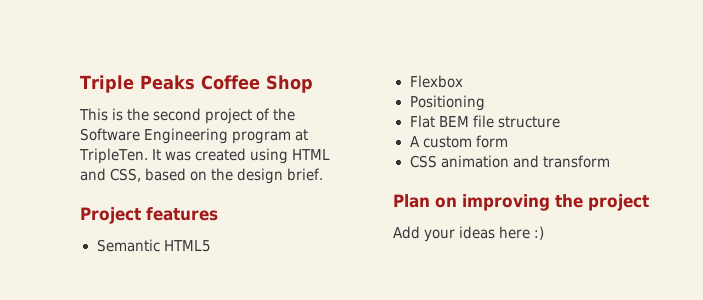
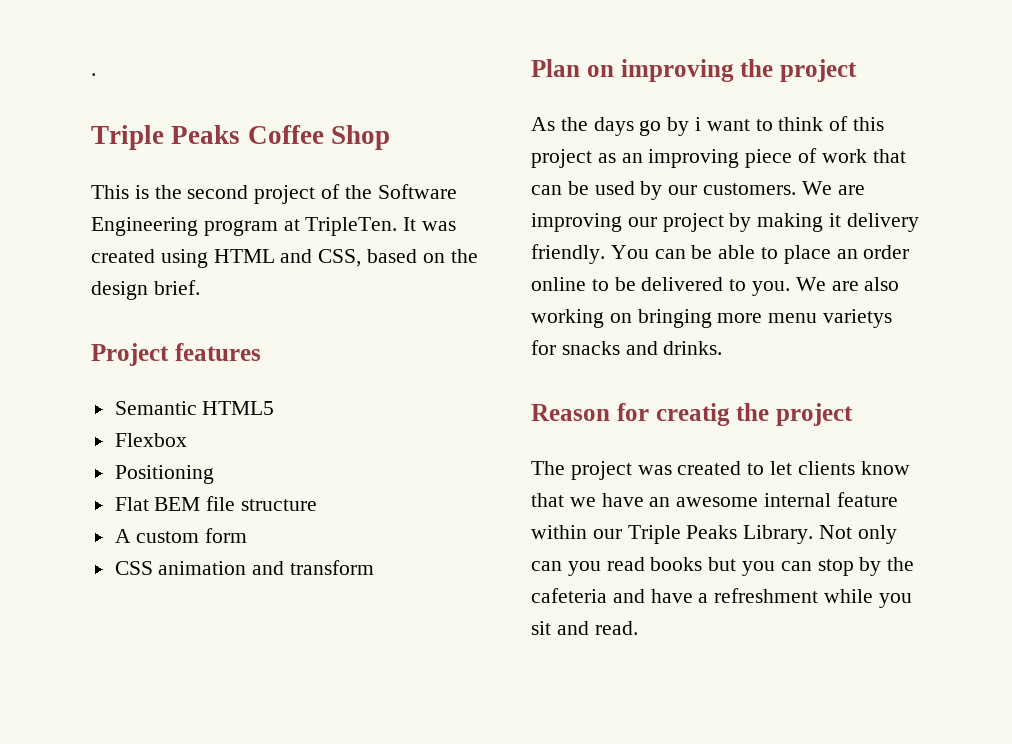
+ .
- Add your ideas here :)
+ As the days go by i want to think of this project as an improving piece of work that can be used by our customers. We are improving our project by making it delivery friendly. You can be able to place an order online to be delivered to you. We are also working on bringing more menu varietys for snacks and drinks.
+ Reason for creatig the project
+ The project was created to let clients know that we have an awesome internal feature within our Triple Peaks Library. Not only can you read books but you can stop by the cafeteria and have a refreshment while you sit and read.

